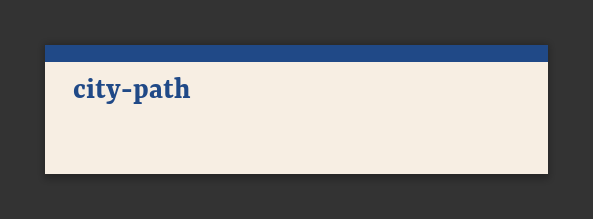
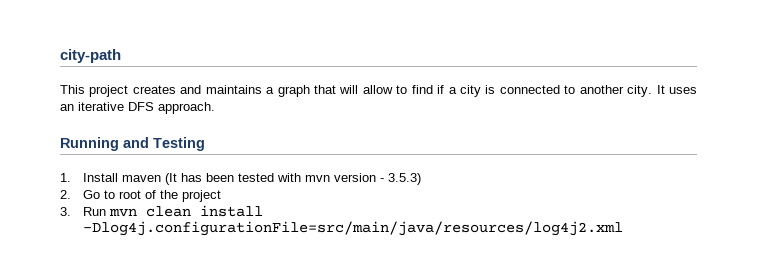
+ This project creates and maintains a graph that will allow to find if a city is connected to another city. It uses an iterative DFS approach.
+ Running and Testing
+ 1. Install maven (It has been tested with mvn version - 3.5.3)
+ 2. Go to root of the project
+ 3. Run mvn clean install -Dlog4j.configurationFile=src/main/java/resources/log4j2.xml

